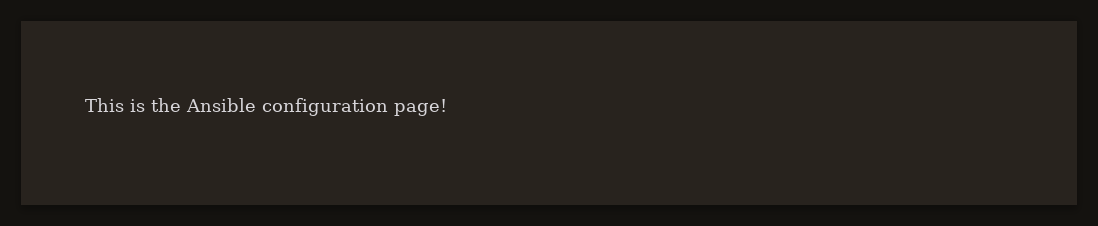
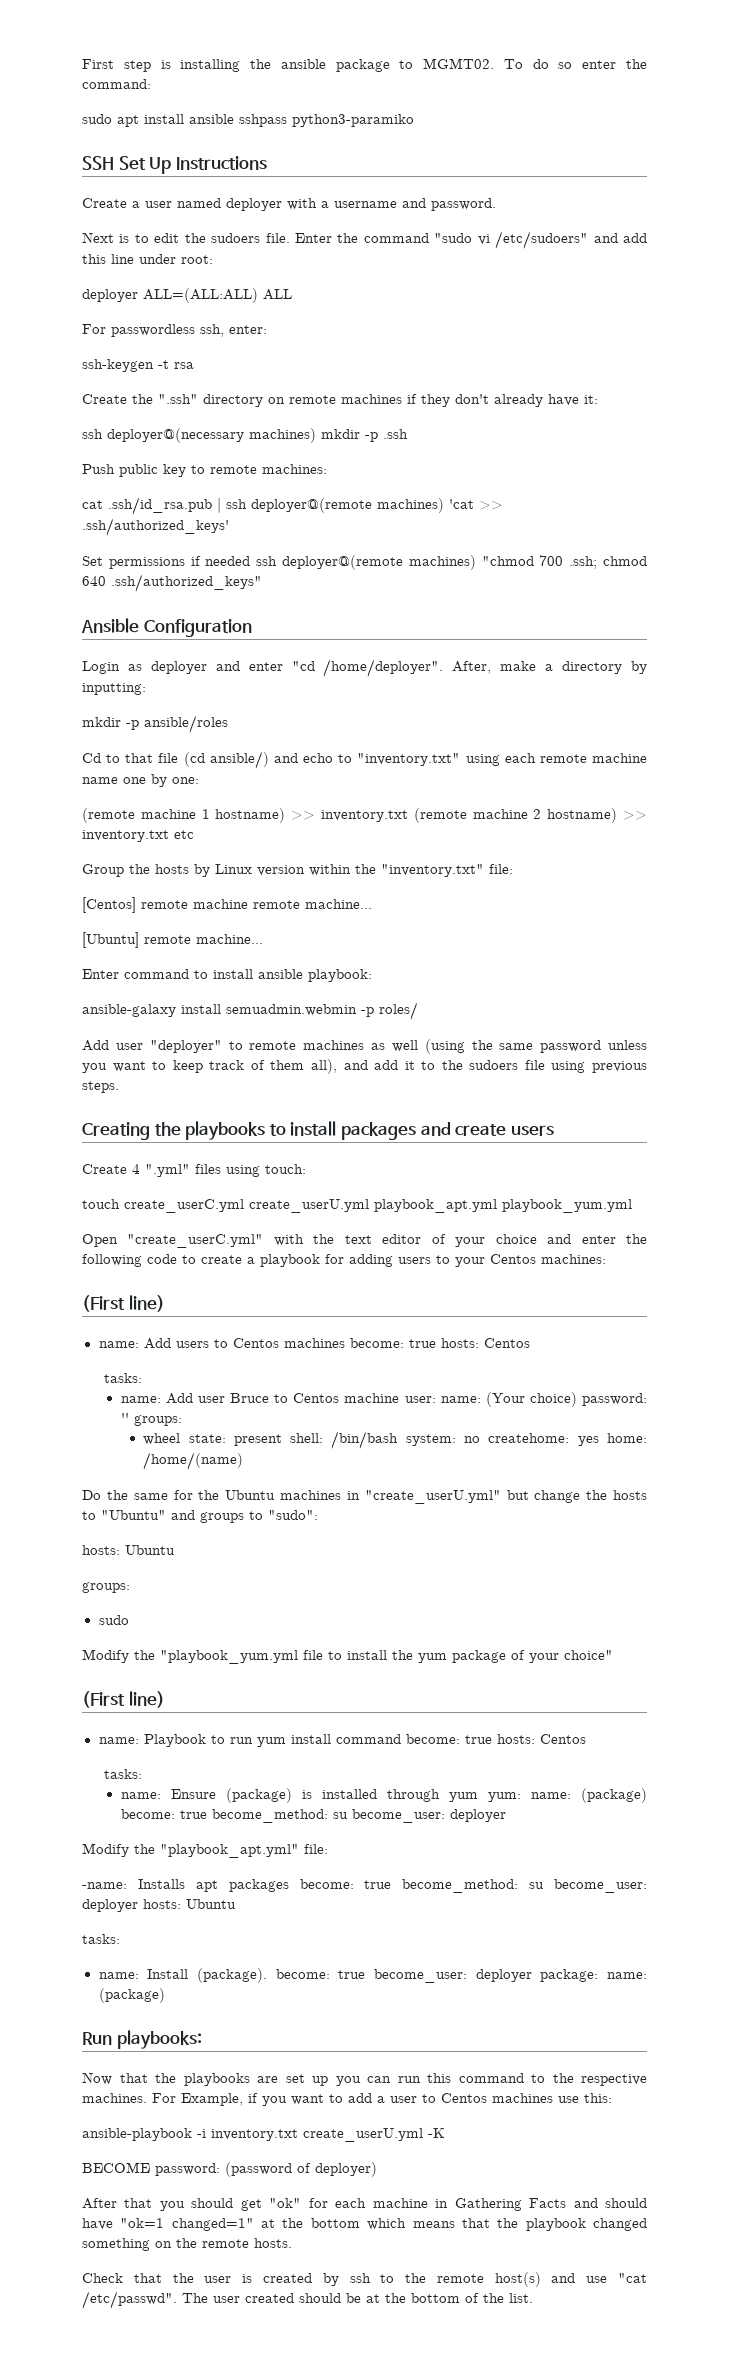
- This is the Ansible configuration page!
+ First step is installing the ansible package to MGMT02. To do so enter the command:
+ sudo apt install ansible sshpass python3-paramiko
+ SSH Set Up Instructions
+ Create a user named deployer with a username and password.
+ Next is to edit the sudoers file. Enter the command "sudo vi /etc/sudoers" and add this line under root:
+ deployer ALL=(ALL:ALL) ALL
+ For passwordless ssh, enter:
+ ssh-keygen -t rsa
+ Create the ".ssh" directory on remote machines if they don't already have it:
+ ssh deployer@(necessary machines) mkdir -p .ssh
+ Push public key to remote machines:
+ cat .ssh/id_rsa.pub | ssh deployer@(remote machines) 'cat >> .ssh/authorized_keys'
+ Set permissions if needed ssh deployer@(remote machines) "chmod 700 .ssh; chmod 640 .ssh/authorized_keys"
+ Ansible Configuration
+ Login as deployer and enter "cd /home/deployer". After, make a directory by inputting:
+ mkdir -p ansible/roles
+ Cd to that file (cd ansible/) and echo to "inventory.txt" using each remote machine name one by one:
+ (remote machine 1 hostname) >> inventory.txt (remote machine 2 hostname) >> inventory.txt etc
+ Group the hosts by Linux version within the "inventory.txt" file:
+ [Centos] remote machine remote machine...
+ [Ubuntu] remote machine...
+ Enter command to install ansible playbook:
+ ansible-galaxy install semuadmin.webmin -p roles/
+ Add user "deployer" to remote machines as well (using the same password unless you want to keep track of them all), and add it to the sudoers file using previous steps.
+ Creating the playbooks to install packages and create users
+ Create 4 ".yml" files using touch:
+ touch create_userC.yml create_userU.yml playbook_apt.yml playbook_yum.yml
+ Open "create_userC.yml" with the text editor of your choice and enter the following code to create a playbook for adding users to your Centos machines:
+ (First line)
+ name: Add users to Centos machines become: true hosts: Centos
+ tasks:
+ name: Add user Bruce to Centos machine user: name: (Your choice) password: '' groups:
+ wheel state: present shell: /bin/bash system: no createhome: yes home: /home/(name)
+ Do the same for the Ubuntu machines in "create_userU.yml" but change the hosts to "Ubuntu" and groups to "sudo":
+ hosts: Ubuntu
+ groups:
+ sudo
+ Modify the "playbook_yum.yml file to install the yum package of your choice"
+ (First line)
+ name: Playbook to run yum install command become: true hosts: Centos
+ tasks:
+ name: Ensure (package) is installed through yum yum: name: (package) become: true become_method: su become_user: deployer
+ Modify the "playbook_apt.yml" file:
+ -name: Installs apt packages become: true become_method: su become_user: deployer hosts: Ubuntu
+ tasks:
+ name: Install (package). become: true become_user: deployer package: name: (package)
+ Run playbooks:
+ Now that the playbooks are set up you can run this command to the respective machines. For Example, if you want to add a user to Centos machines use this:
+ ansible-playbook -i inventory.txt create_userU.yml -K
+ BECOME password: (password of deployer)
+ After that you should get "ok" for each machine in Gathering Facts and should have "ok=1 changed=1" at the bottom which means that the playbook changed something on the remote hosts.
+ Check that the user is created by ssh to the remote host(s) and use "cat /etc/passwd". The user created should be at the bottom of the list.

